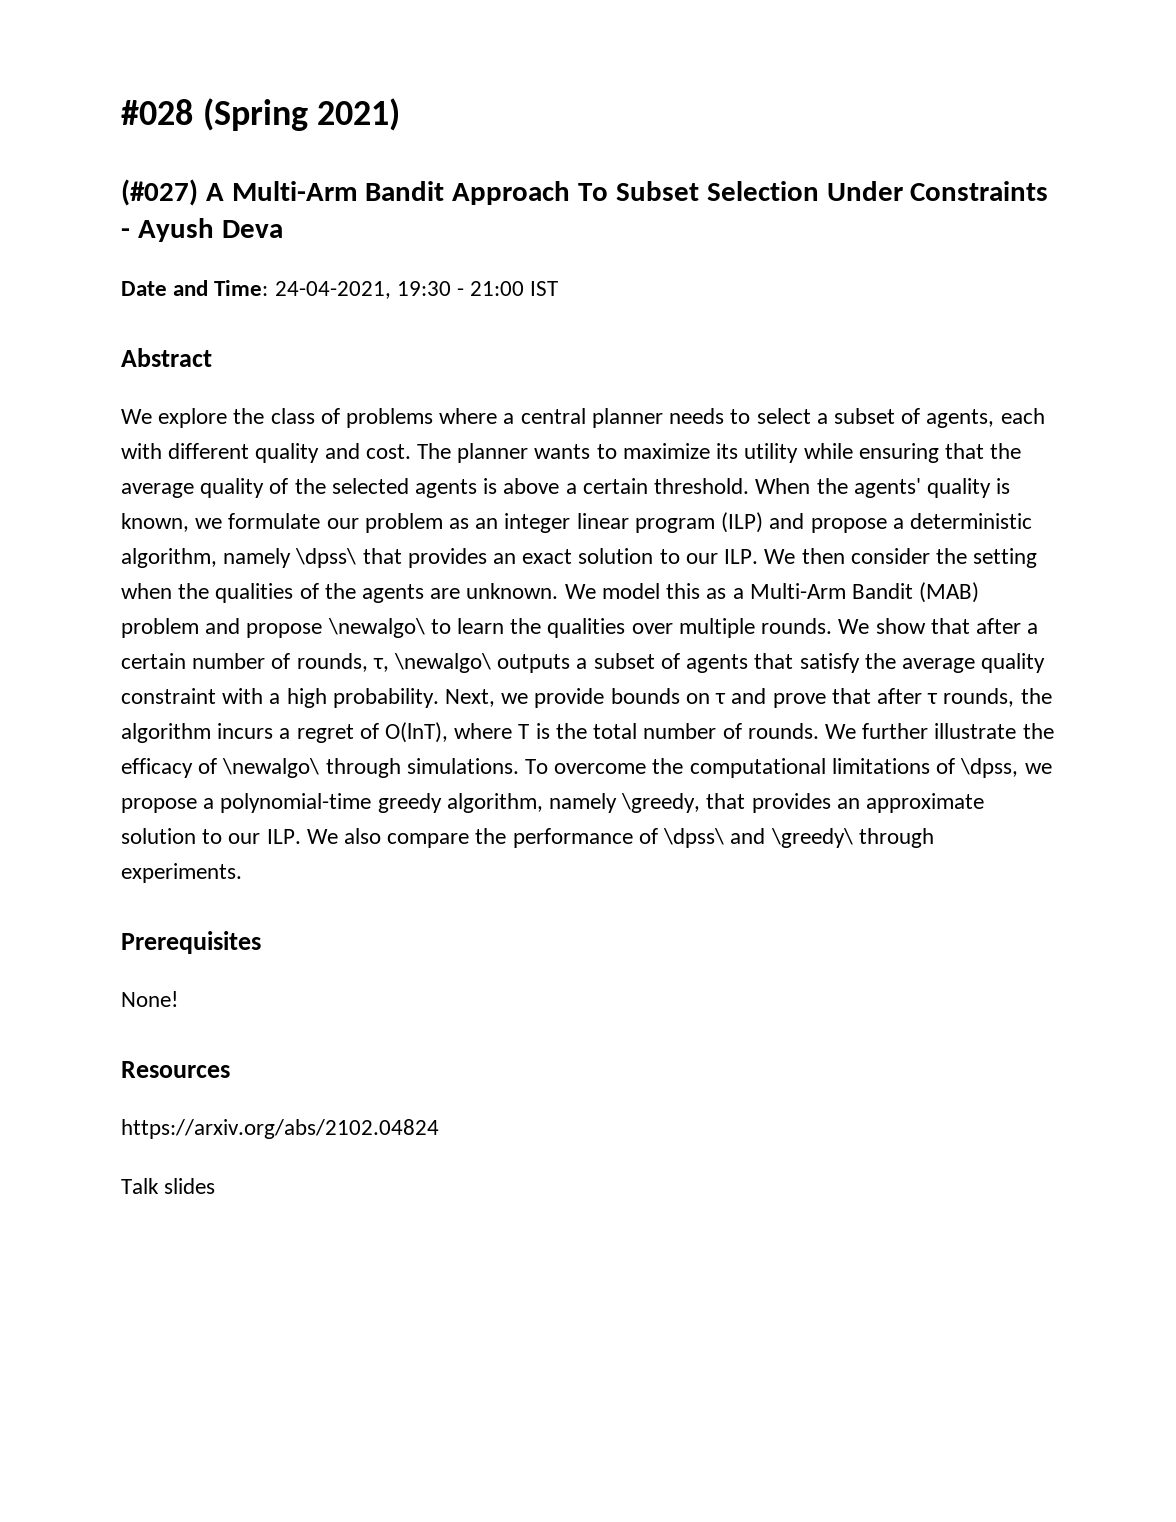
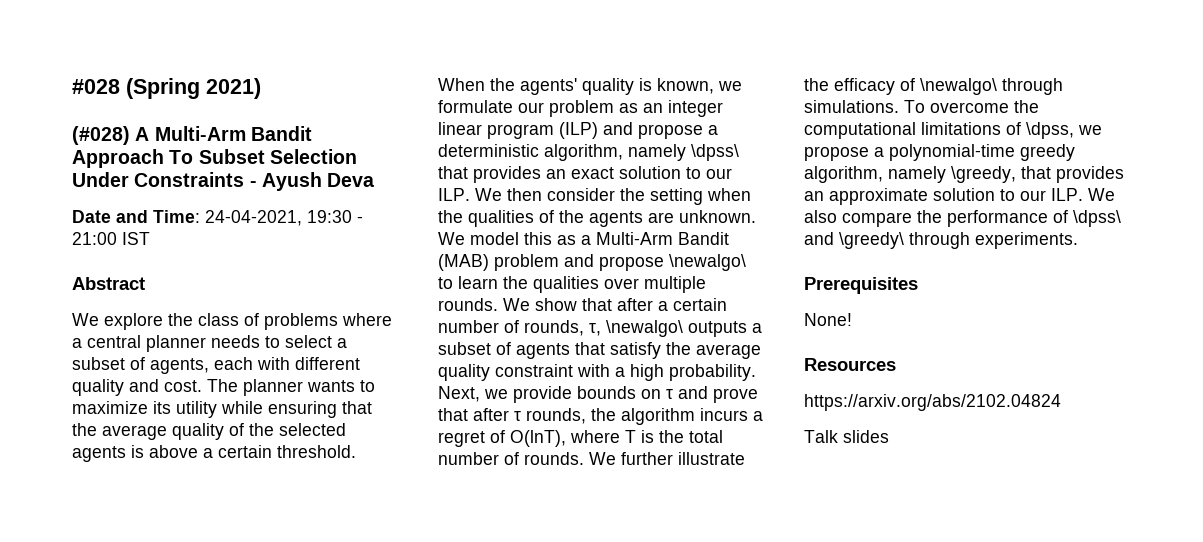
- (#027) A Multi-Arm Bandit Approach To Subset Selection Under Constraints - Ayush Deva
+ (#028) A Multi-Arm Bandit Approach To Subset Selection Under Constraints - Ayush Deva

